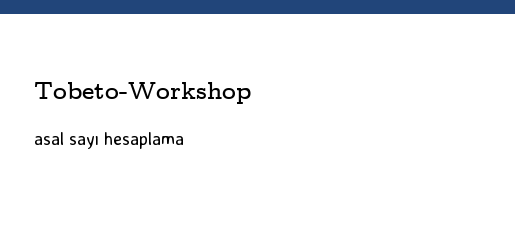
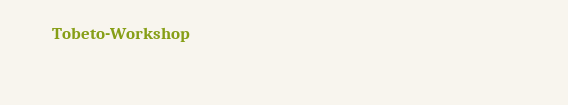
- asal sayı hesaplama

